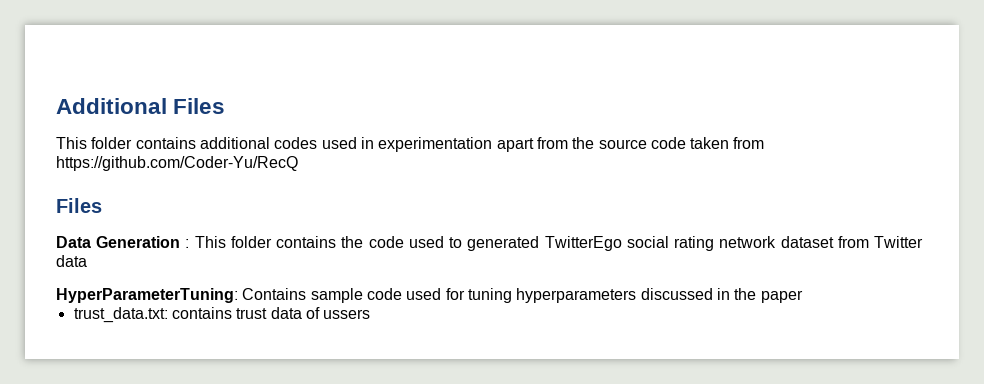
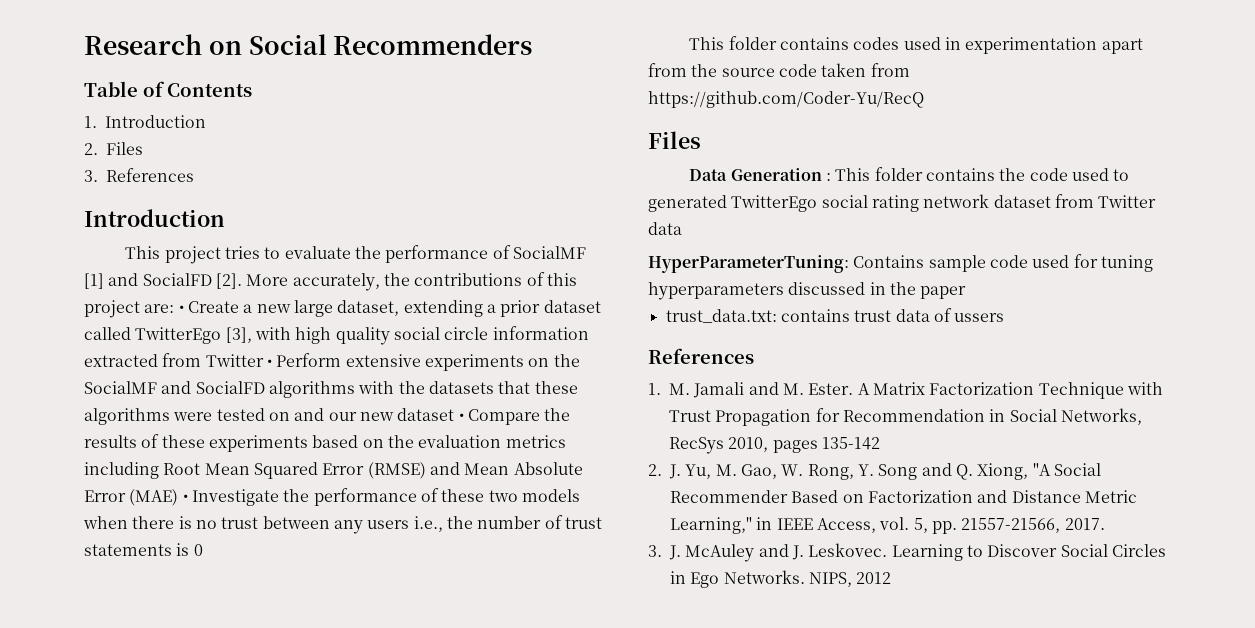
- Additional Files
- This folder contains additional codes used in experimentation apart from the source code taken from https://github.com/Coder-Yu/RecQ
+ Research on Social Recommenders
+ Table of Contents
+ 1. Introduction
+ 2. Files
+ 3. References
+ Introduction
+ This project tries to evaluate the performance of SocialMF [1] and SocialFD [2]. More accurately, the contributions of this project are: • Create a new large dataset, extending a prior dataset called TwitterEgo [3], with high quality social circle information extracted from Twitter • Perform extensive experiments on the SocialMF and SocialFD algorithms with the datasets that these algorithms were tested on and our new dataset • Compare the results of these experiments based on the evaluation metrics including Root Mean Squared Error (RMSE) and Mean Absolute Error (MAE) • Investigate the performance of these two models when there is no trust between any users i.e., the number of trust statements is 0
+ This folder contains codes used in experimentation apart from the source code taken from https://github.com/Coder-Yu/RecQ
  trust_data.txt: contains trust data of ussers
+ References
+ 1. M. Jamali and M. Ester. A Matrix Factorization Technique with Trust Propagation for Recommendation in Social Networks, RecSys 2010, pages 135-142
+ 2. J. Yu, M. Gao, W. Rong, Y. Song and Q. Xiong, "A Social Recommender Based on Factorization and Distance Metric Learning," in IEEE Access, vol. 5, pp. 21557-21566, 2017.
+ 3. J. McAuley and J. Leskovec. Learning to Discover Social Circles in Ego Networks. NIPS, 2012

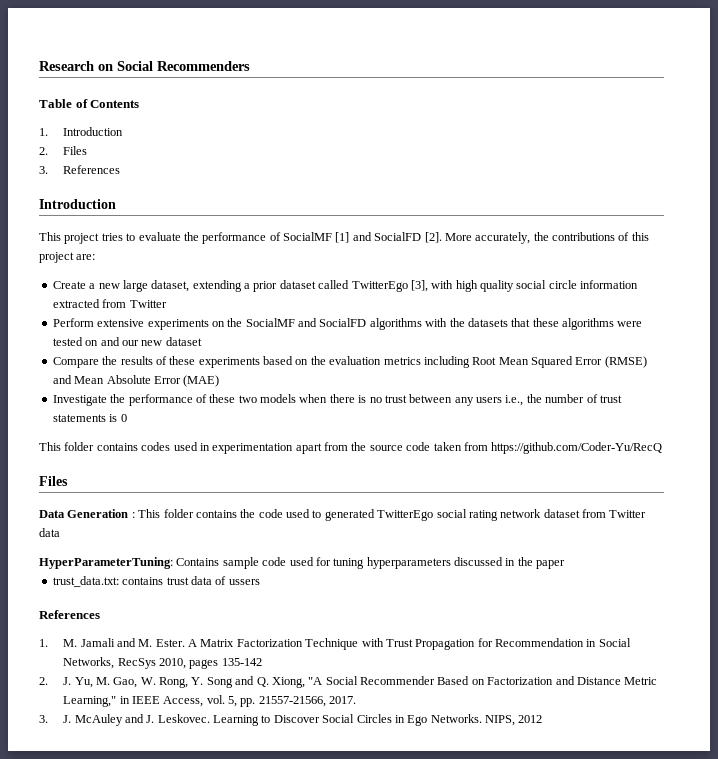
- More accurately, the contributions of this project are: • Create a new large dataset, extending a prior dataset called TwitterEgo [3], with high quality social circle information extracted from Twitter • Perform extensive experiments on the SocialMF and SocialFD algorithms with the datasets that these algorithms were tested on and our new dataset • Compare the results of these experiments based on the evaluation metrics including Root Mean Squared Error (RMSE) and Mean Absolute Error (MAE) • Investigate the performance of these two models when there is no trust between any users i.e., the number of trust statements is 0
+ More accurately, the contributions of this project are:
+ Create a new large dataset, extending a prior dataset called TwitterEgo [3], with high quality social circle information extracted from Twitter
+ Perform extensive experiments on the SocialMF and SocialFD algorithms with the datasets that these algorithms were tested on and our new dataset
+ Compare the results of these experiments based on the evaluation metrics including Root Mean Squared Error (RMSE) and Mean Absolute Error (MAE)
+ Investigate the performance of these two models when there is no trust between any users i.e., the number of trust statements is 0

